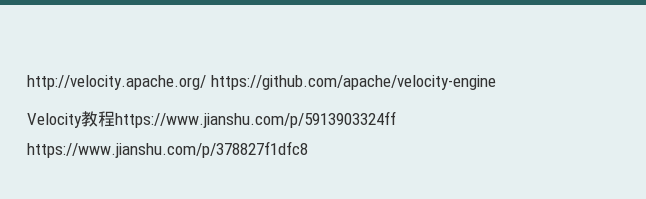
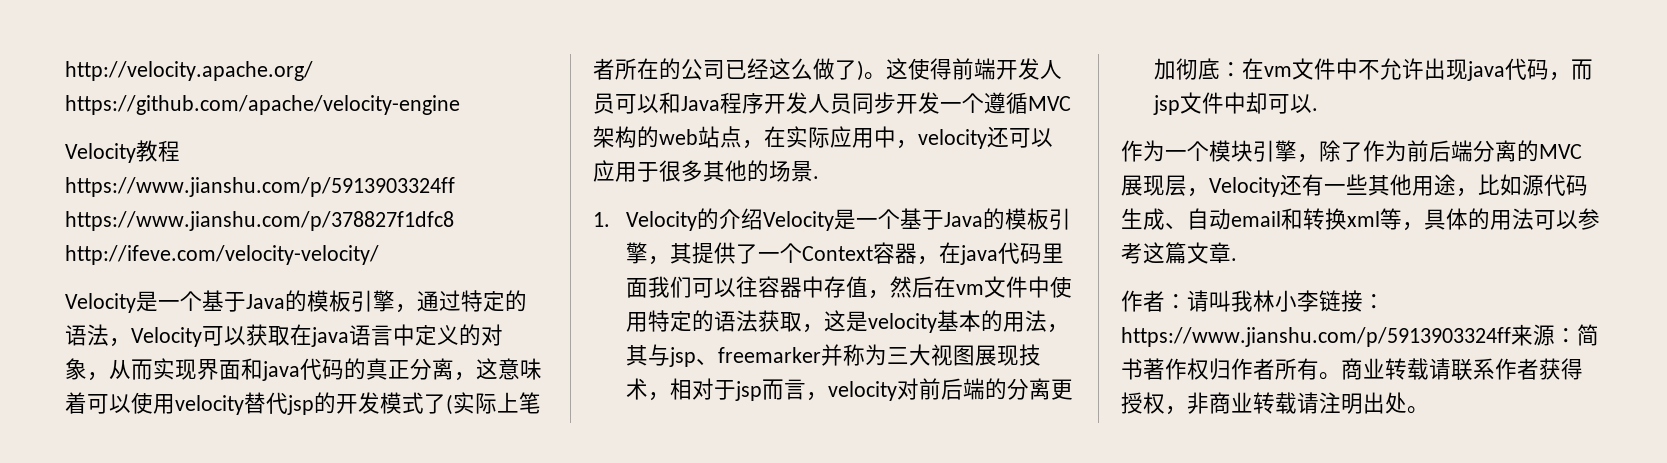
- Velocity教程https://www.jianshu.com/p/5913903324ff https://www.jianshu.com/p/378827f1dfc8
+ Velocity教程https://www.jianshu.com/p/5913903324ff https://www.jianshu.com/p/378827f1dfc8 http://ifeve.com/velocity-velocity/
+ Velocity是一个基于Java的模板引擎，通过特定的语法，Velocity可以获取在java语言中定义的对象，从而实现界面和java代码的真正分离，这意味着可以使用velocity替代jsp的开发模式了(实际上笔者所在的公司已经这么做了)。这使得前端开发人员可以和Java程序开发人员同步开发一个遵循MVC架构的web站点，在实际应用中，velocity还可以应用于很多其他的场景.
+ 1. Velocity的介绍Velocity是一个基于Java的模板引擎，其提供了一个Context容器，在java代码里面我们可以往容器中存值，然后在vm文件中使用特定的语法获取，这是velocity基本的用法，其与jsp、freemarker并称为三大视图展现技术，相对于jsp而言，velocity对前后端的分离更加彻底：在vm文件中不允许出现java代码，而jsp文件中却可以.
+ 作为一个模块引擎，除了作为前后端分离的MVC展现层，Velocity还有一些其他用途，比如源代码生成、自动email和转换xml等，具体的用法可以参考这篇文章.
+ 作者：请叫我林小李链接：https://www.jianshu.com/p/5913903324ff来源：简书著作权归作者所有。商业转载请联系作者获得授权，非商业转载请注明出处。

